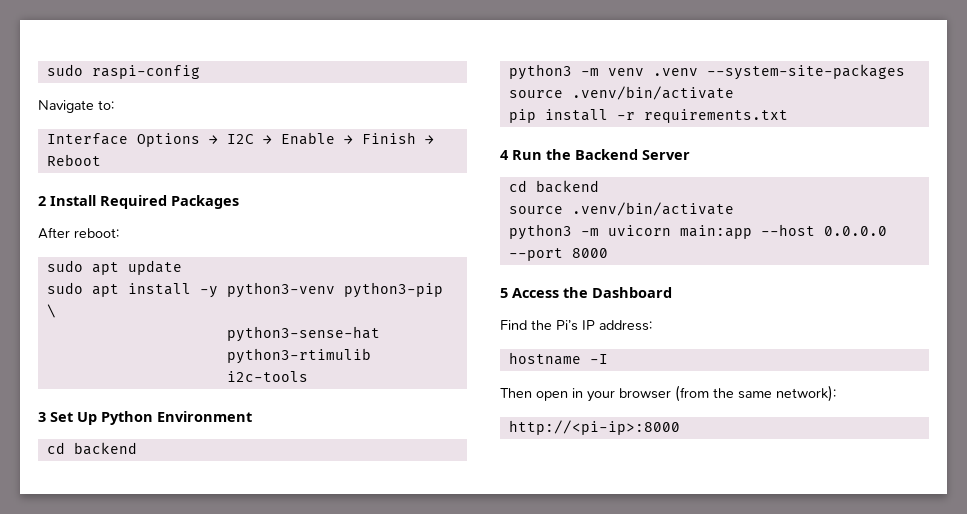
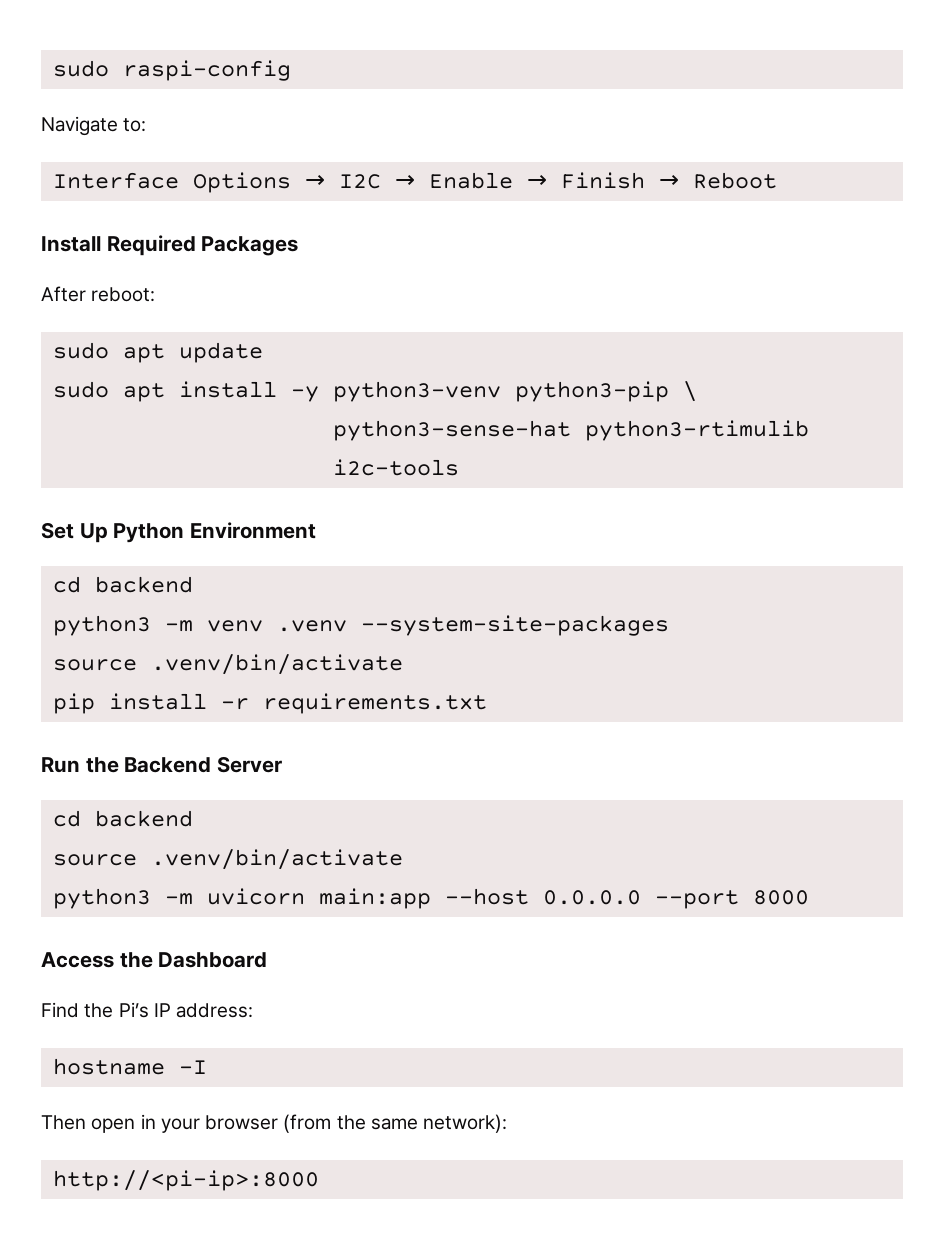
- 2 Install Required Packages
+ Install Required Packages
- 3 Set Up Python Environment
+ Set Up Python Environment
- 4 Run the Backend Server
+ Run the Backend Server
- 5 Access the Dashboard
+ Access the Dashboard

